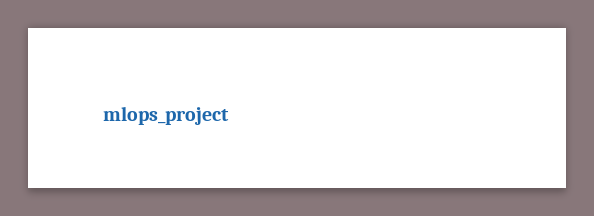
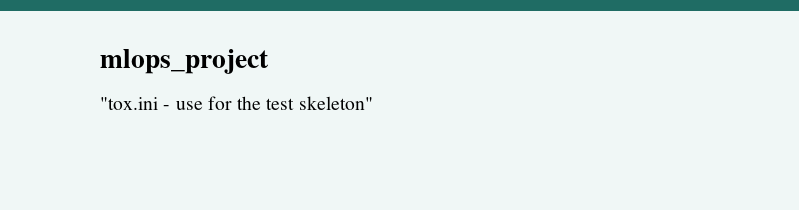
+ "tox.ini - use for the test skeleton"

